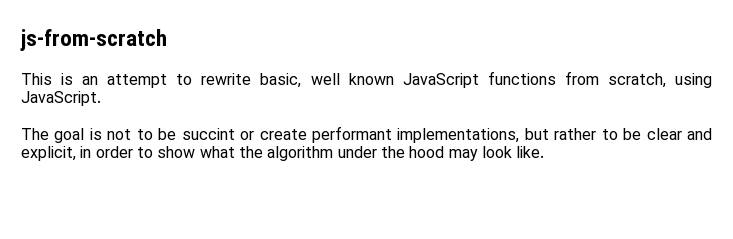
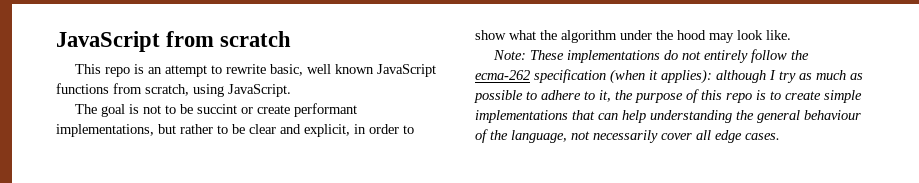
- js-from-scratch
+ JavaScript from scratch
- This is an attempt to rewrite basic, well known JavaScript functions from scratch, using JavaScript.
+ This repo is an attempt to rewrite basic, well known JavaScript functions from scratch, using JavaScript.
+ Note: These implementations do not entirely follow the ecma-262 specification (when it applies): although I try as much as possible to adhere to it, the purpose of this repo is to create simple implementations that can help understanding the general behaviour of the language, not necessarily cover all edge cases.

